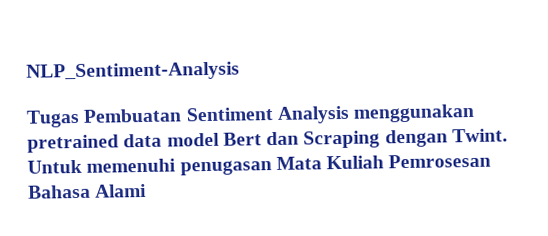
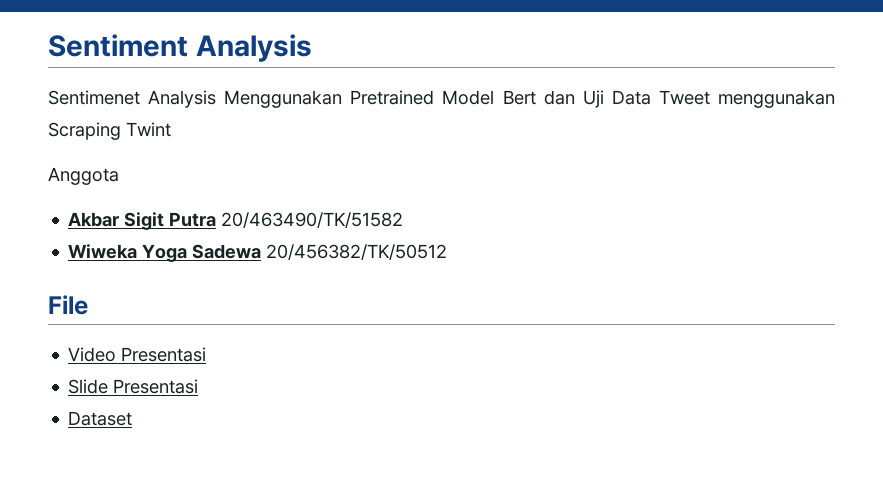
- NLP_Sentiment-Analysis
- Tugas Pembuatan Sentiment Analysis menggunakan pretrained data model Bert dan Scraping dengan Twint. Untuk memenuhi penugasan Mata Kuliah Pemrosesan Bahasa Alami
+ Sentiment Analysis
+ Sentimenet Analysis Menggunakan Pretrained Model Bert dan Uji Data Tweet menggunakan Scraping Twint
+ Anggota
+ Akbar Sigit Putra 20/463490/TK/51582
+ Wiweka Yoga Sadewa 20/456382/TK/50512
+ File
+ Video Presentasi
+ Slide Presentasi
+ Dataset

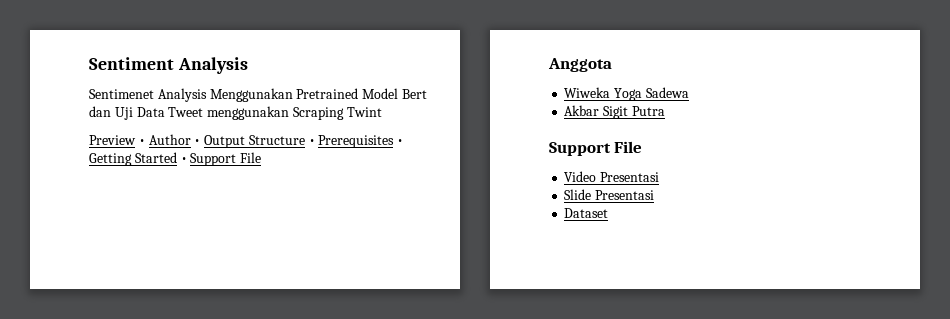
+ Preview • Author • Output Structure • Prerequisites • Getting Started • Support File
  Anggota
- Akbar Sigit Putra 20/463490/TK/51582
- Wiweka Yoga Sadewa 20/456382/TK/50512
- File
+ Wiweka Yoga Sadewa
+ Akbar Sigit Putra
+ Support File

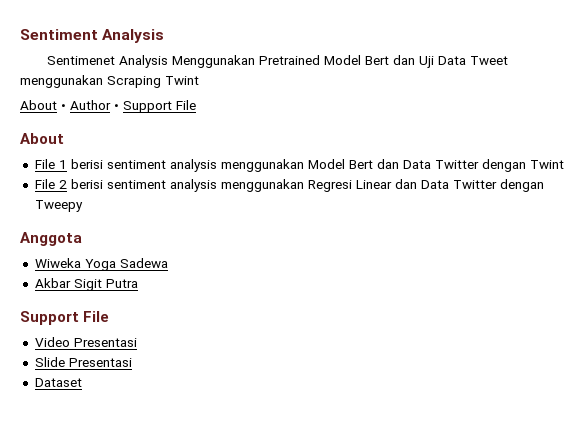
- Preview • Author • Output Structure • Prerequisites • Getting Started • Support File
+ About • Author • Support File
+ About
+ File 1 berisi sentiment analysis menggunakan Model Bert dan Data Twitter dengan Twint
+ File 2 berisi sentiment analysis menggunakan Regresi Linear dan Data Twitter dengan Tweepy

